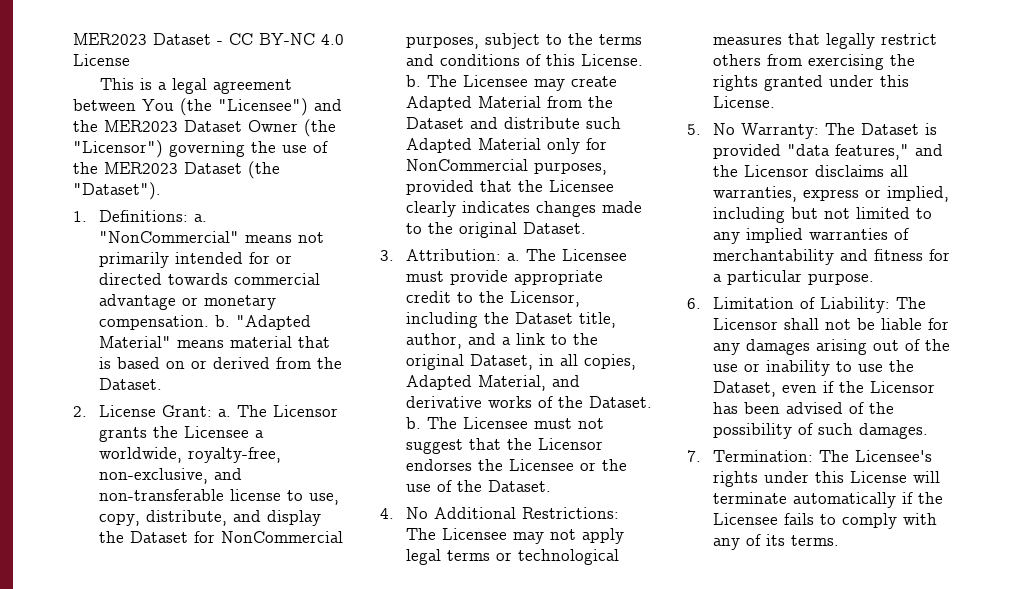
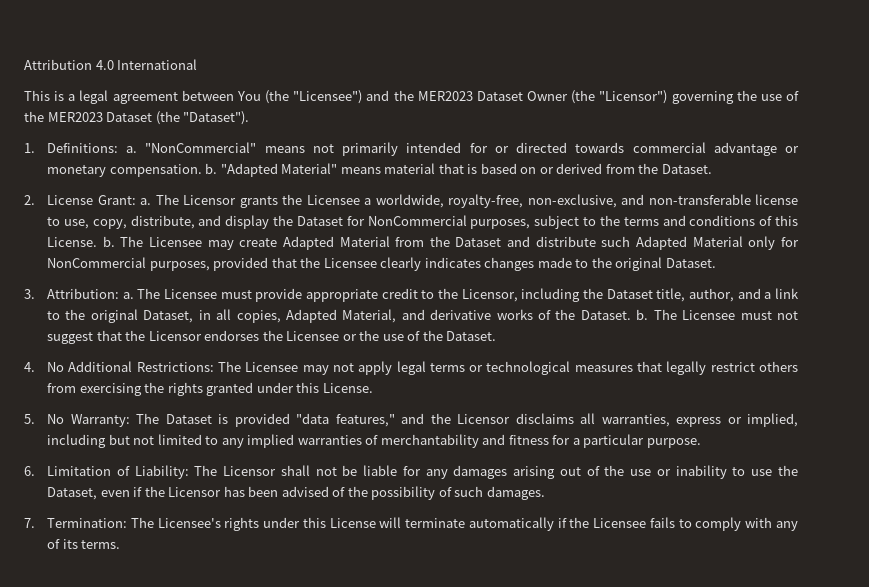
- MER2023 Dataset - CC BY-NC 4.0 License
+ Attribution 4.0 International

